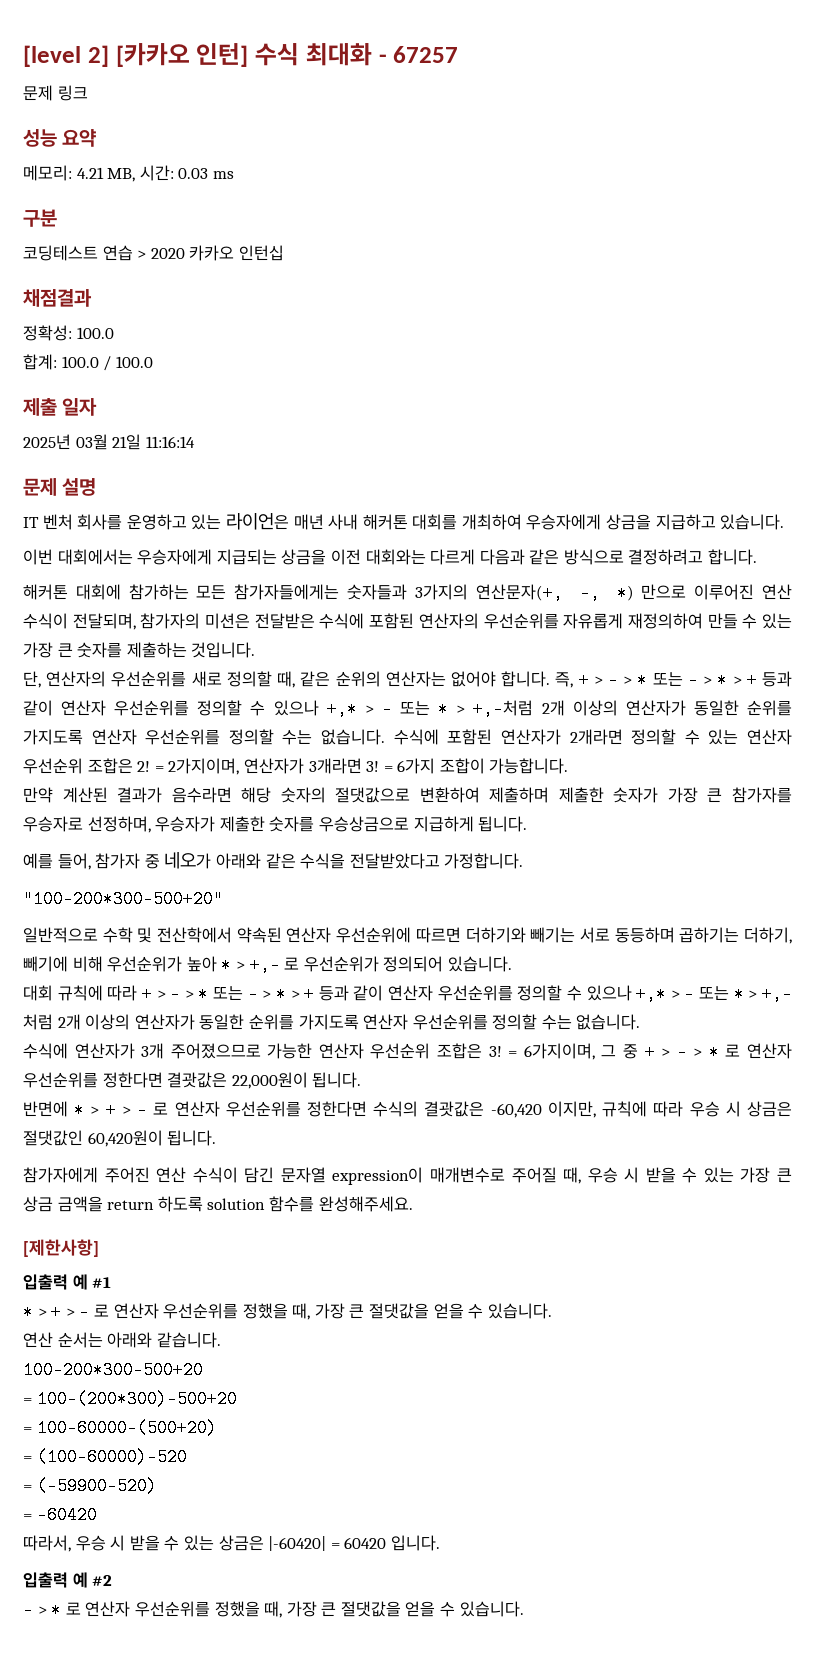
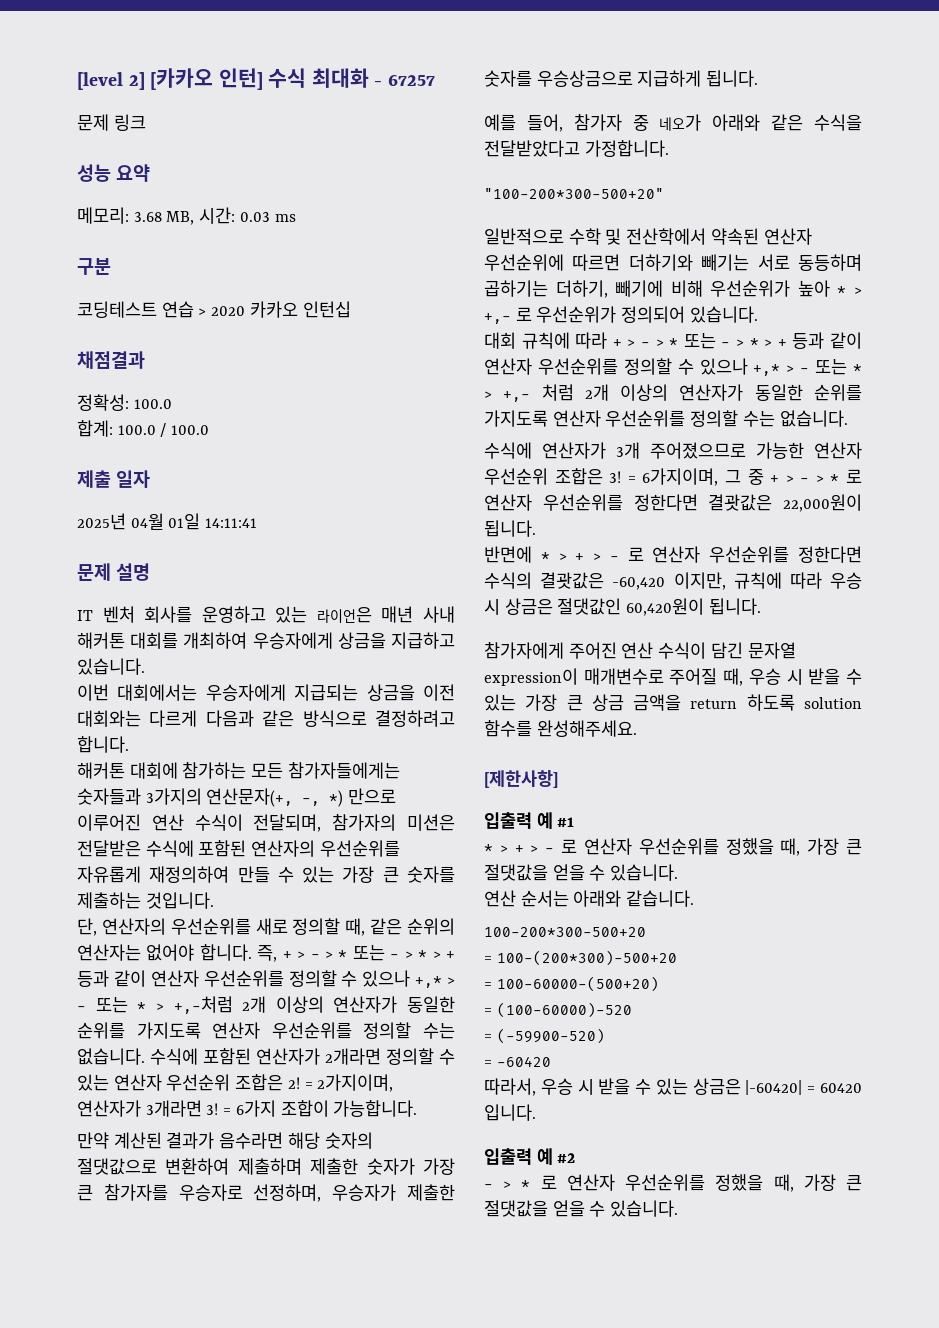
- 메모리: 4.21 MB, 시간: 0.03 ms
+ 메모리: 3.68 MB, 시간: 0.03 ms
- 2025년 03월 21일 11:16:14
+ 2025년 04월 01일 14:11:41

